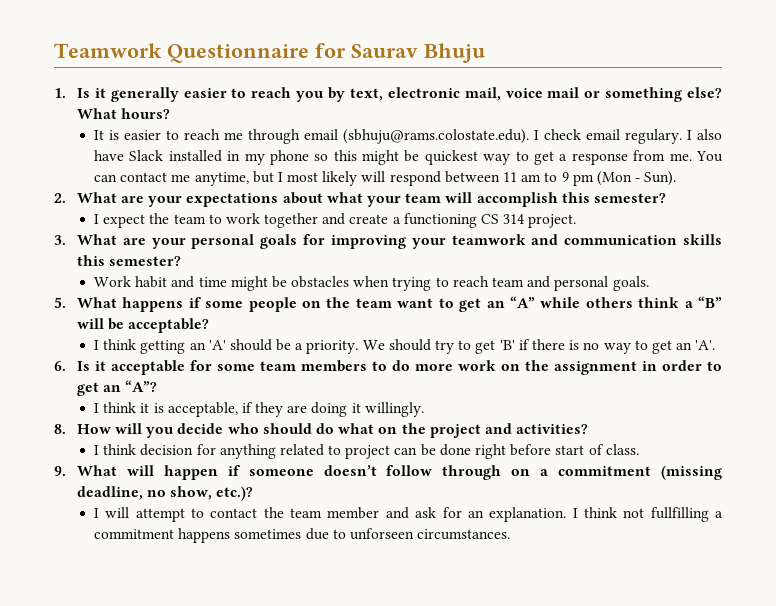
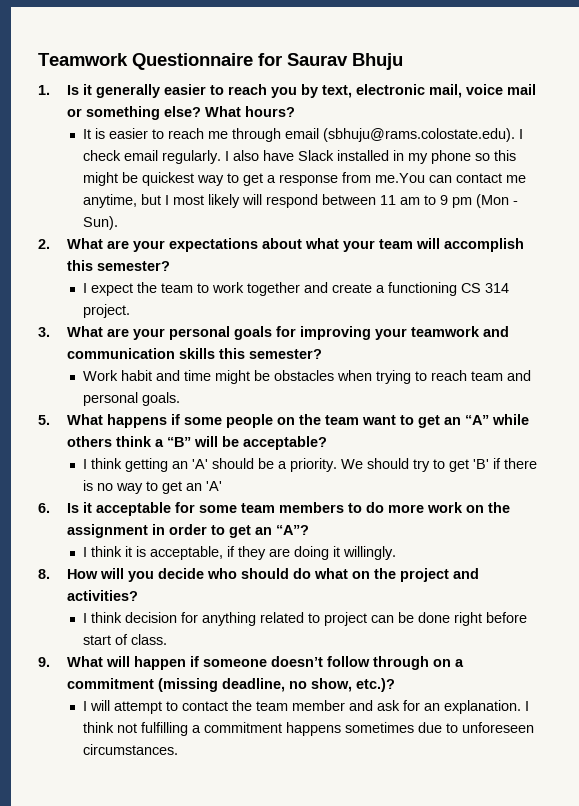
- It is easier to reach me through email (sbhuju@rams.colostate.edu). I check email regulary.
+ It is easier to reach me through email (sbhuju@rams.colostate.edu). I check email regularly.
- I also have Slack installed in my phone so this might be quickest way to get a response from me. You can contact me anytime, but I most likely will respond between 11 am to 9 pm (Mon - Sun).
+ I also have Slack installed in my phone so this might be quickest way to get a response from me.You can contact me anytime, but I most likely will respond between 11 am to 9 pm (Mon - Sun).
- We should try to get 'B' if there is no way to get an 'A'.
+ We should try to get 'B' if there is no way to get an 'A'
- I think not fullfilling a commitment happens sometimes due to unforseen circumstances.
+ I think not fulfilling a commitment happens sometimes due to unforeseen circumstances.

